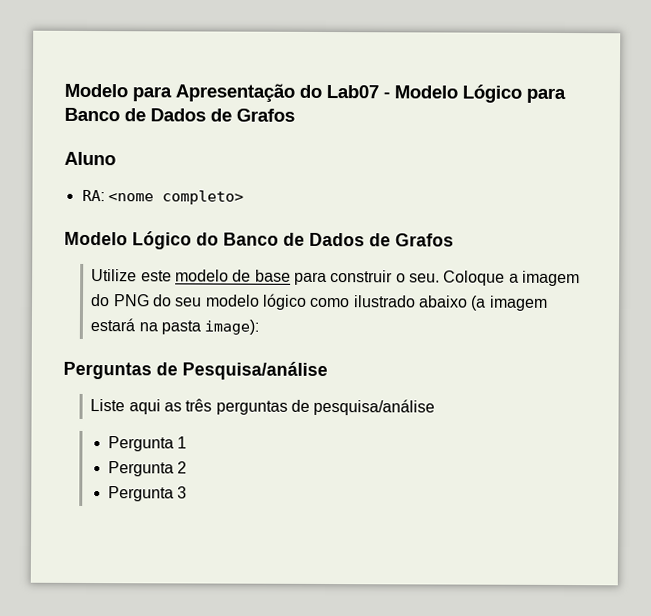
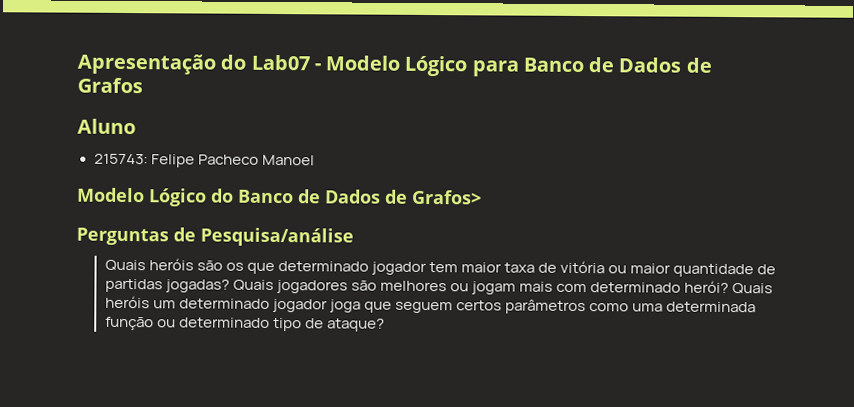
- Modelo para Apresentação do Lab07 - Modelo Lógico para Banco de Dados de Grafos
+ Apresentação do Lab07 - Modelo Lógico para Banco de Dados de Grafos
- RA: <nome completo>
+ 215743: Felipe Pacheco Manoel
- Modelo Lógico do Banco de Dados de Grafos
- Utilize este modelo de base para construir o seu. Coloque a imagem do PNG do seu modelo lógico como ilustrado abaixo (a imagem estará na pasta image):
+ Modelo Lógico do Banco de Dados de Grafos>
  Perguntas de Pesquisa/análise
- Liste aqui as três perguntas de pesquisa/análise
- Pergunta 1
- Pergunta 2
- Pergunta 3
+ Quais heróis são os que determinado jogador tem maior taxa de vitória ou maior quantidade de partidas jogadas? Quais jogadores são melhores ou jogam mais com determinado herói? Quais heróis um determinado jogador joga que seguem certos parâmetros como uma determinada função ou determinado tipo de ataque?

